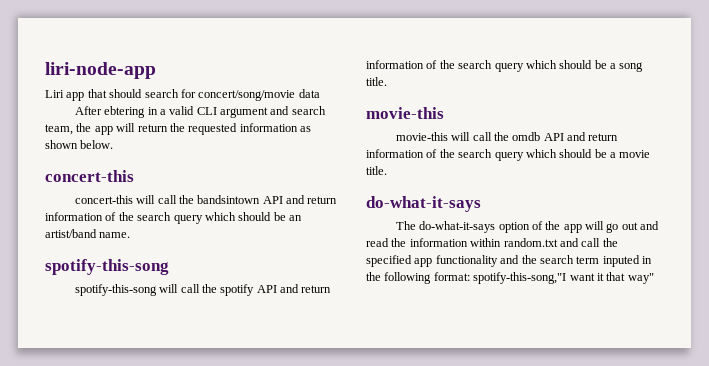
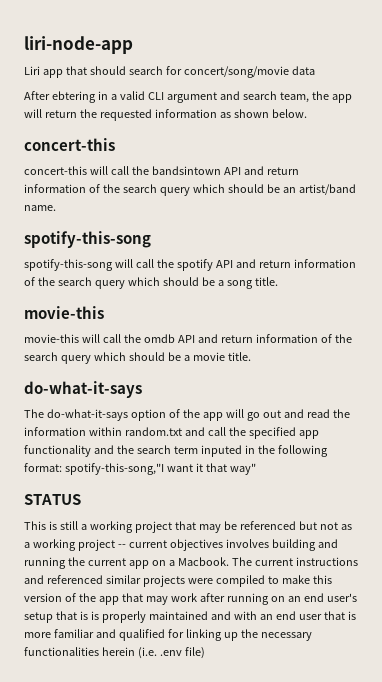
+ STATUS
+ This is still a working project that may be referenced but not as a working project -- current objectives involves building and running the current app on a Macbook. The current instructions and referenced similar projects were compiled to make this version of the app that may work after running on an end user's setup that is is properly maintained and with an end user that is more familiar and qualified for linking up the necessary functionalities herein (i.e. .env file)

